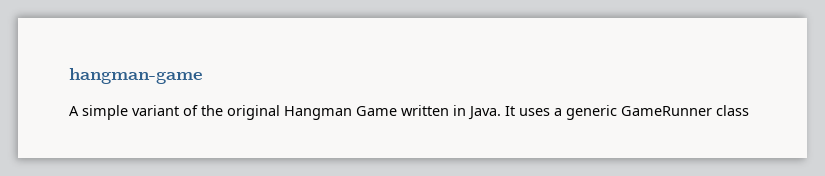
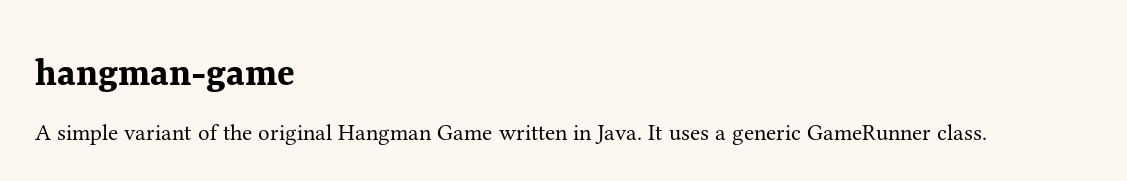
- It uses a generic GameRunner class
+ It uses a generic GameRunner class.

